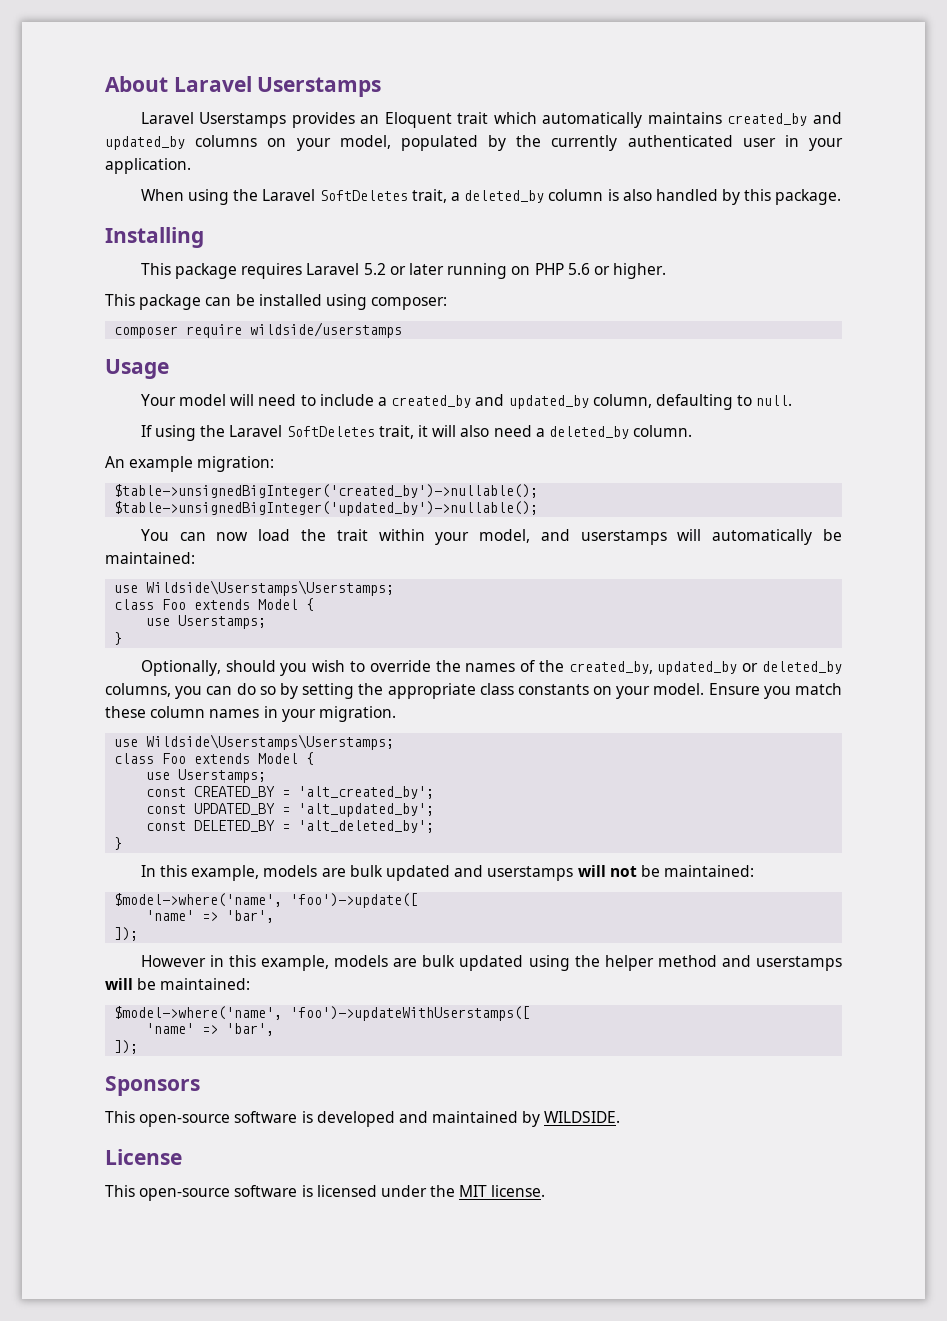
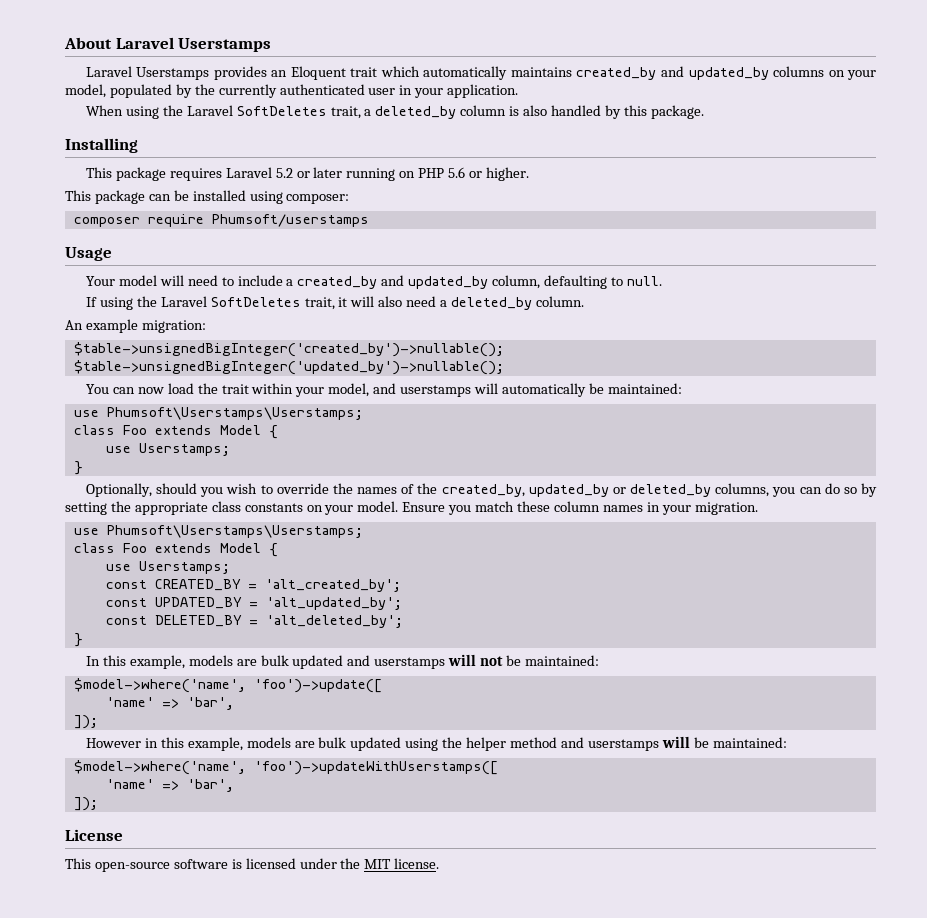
- composer require wildside/userstamps
+ composer require Phumsoft/userstamps
  You can now load the trait within your model, and userstamps will automatically be maintained:
- use Wildside\Userstamps\Userstamps;
+ use Phumsoft\Userstamps\Userstamps;
  Ensure you match these column names in your migration.
- use Wildside\Userstamps\Userstamps;
+ use Phumsoft\Userstamps\Userstamps;
- Sponsors
- This open-source software is developed and maintained by WILDSIDE.

